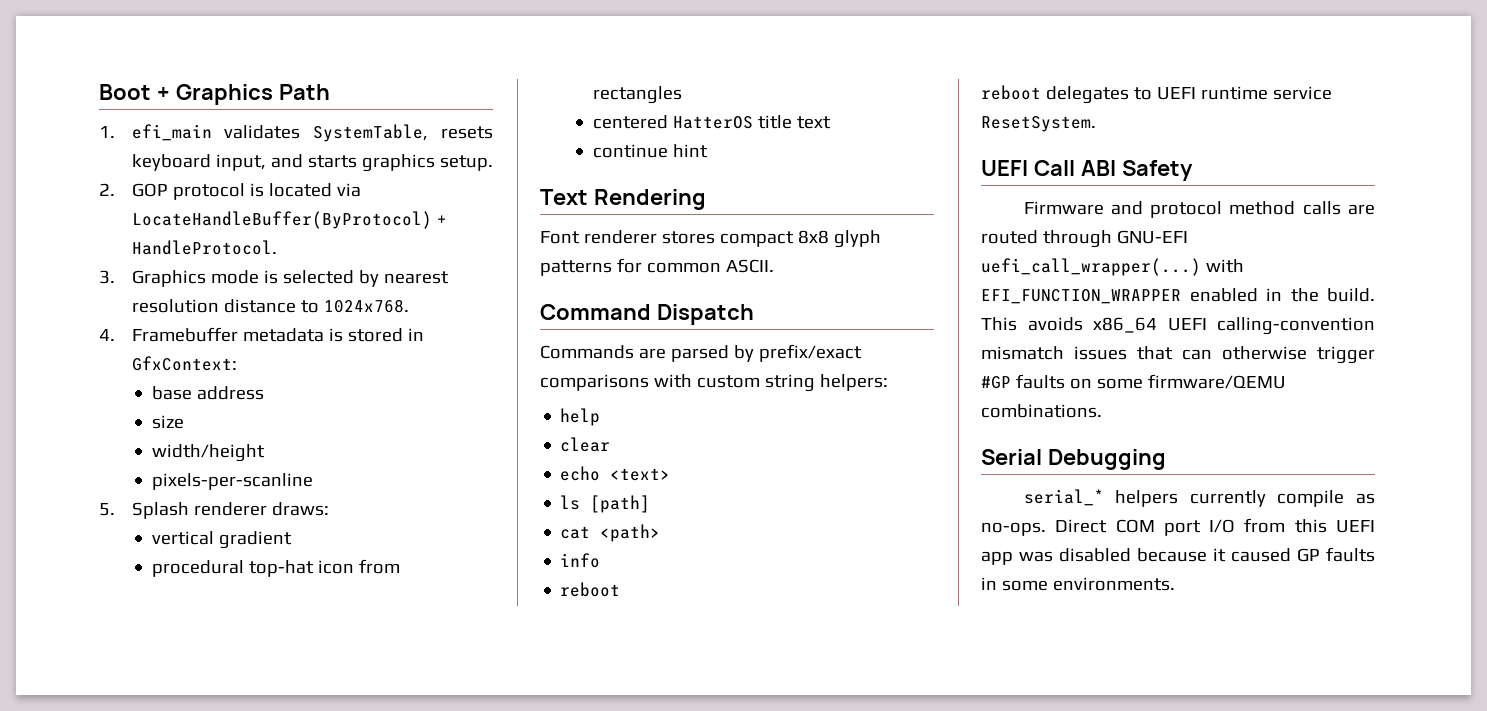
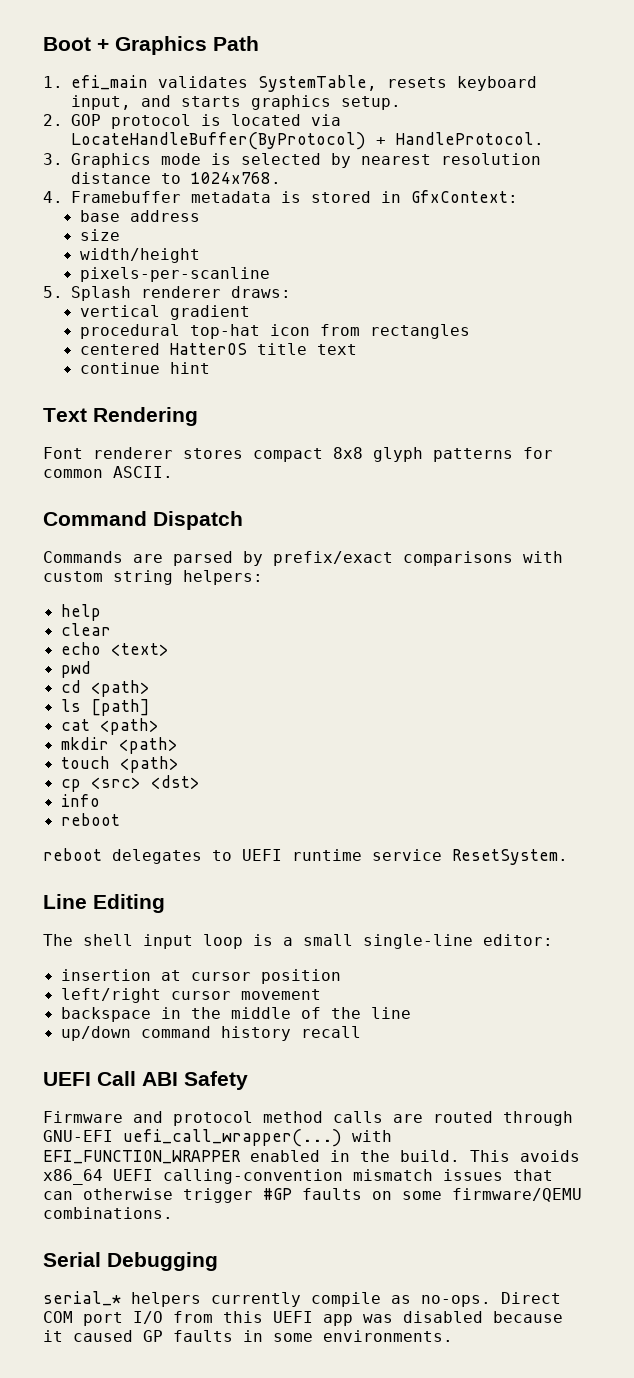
+ pwd
+ cd <path>
+ mkdir <path>
+ touch <path>
+ cp <src> <dst>
+ Line Editing
+ The shell input loop is a small single-line editor:
+ insertion at cursor position
+ left/right cursor movement
+ backspace in the middle of the line
+ up/down command history recall

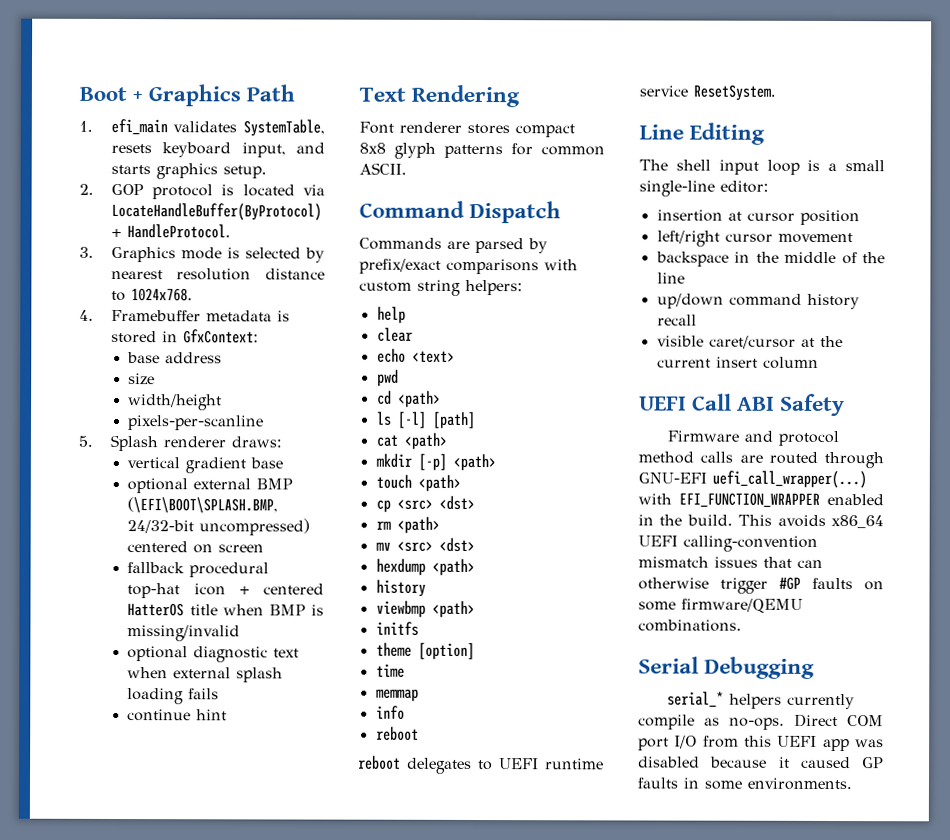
- vertical gradient
- procedural top-hat icon from rectangles
- centered HatterOS title text
+ vertical gradient base
+ optional external BMP (\EFI\BOOT\SPLASH.BMP, 24/32-bit uncompressed) centered on screen
+ fallback procedural top-hat icon + centered HatterOS title when BMP is missing/invalid
+ optional diagnostic text when external splash loading fails
- ls [path]
+ ls [-l] [path]
- mkdir <path>
+ mkdir [-p] <path>
+ rm <path>
+ mv <src> <dst>
+ hexdump <path>
+ history
+ viewbmp <path>
+ initfs
+ theme [option]
+ time
+ memmap
+ visible caret/cursor at the current insert column

